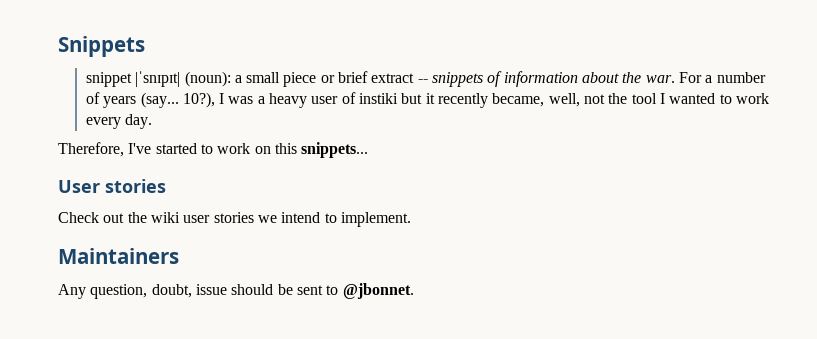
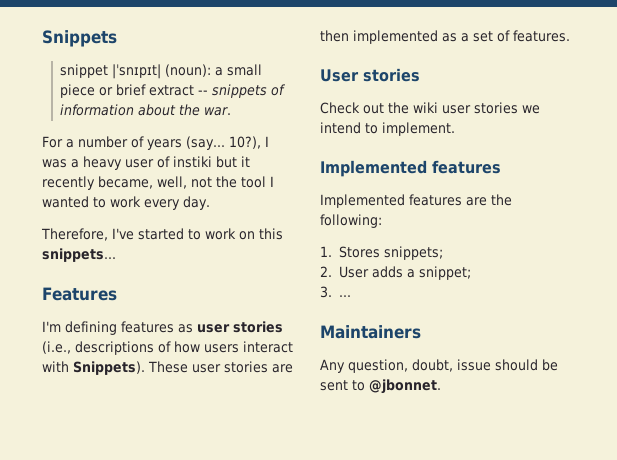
- snippet |ˈsnɪpɪt| (noun): a small piece or brief extract -- snippets of information about the war. For a number of years (say...
+ snippet |ˈsnɪpɪt| (noun): a small piece or brief extract -- snippets of information about the war.
+ For a number of years (say...
+ Features
+ I'm defining features as user stories (i.e., descriptions of how users interact with Snippets). These user stories are then implemented as a set of features.
  Check out the wiki user stories we intend to implement.
+ Implemented features
+ Implemented features are the following:
+ 1. Stores snippets;
+ 2. User adds a snippet;
+ 3. ...

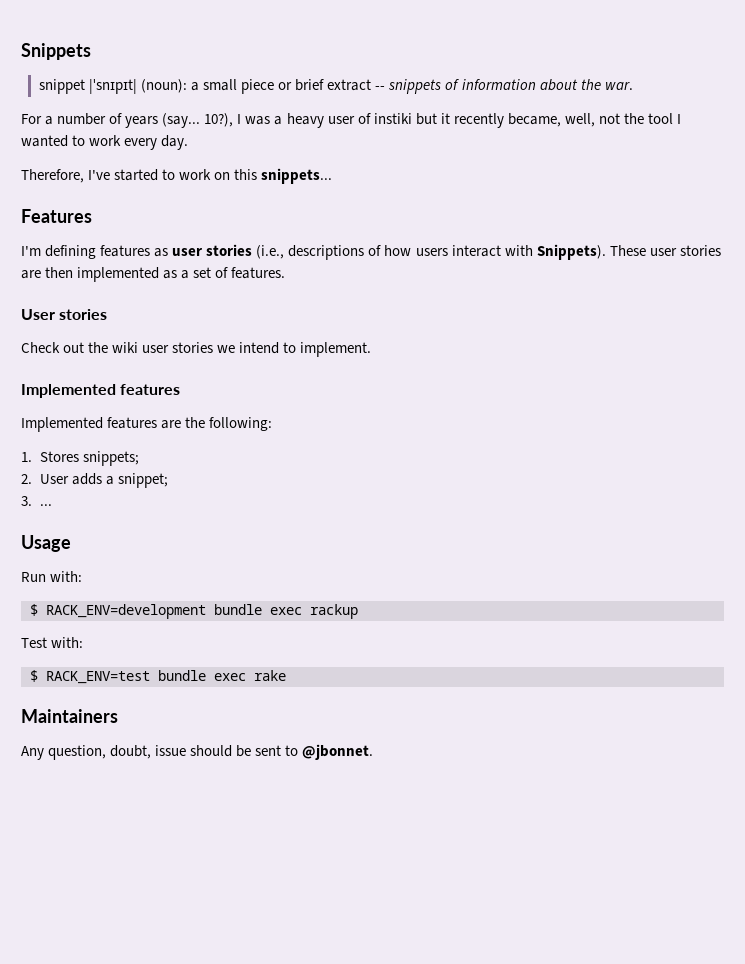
+ Usage
+ Run with:
+ $ RACK_ENV=development bundle exec rackup
+ Test with:
+ $ RACK_ENV=test bundle exec rake

